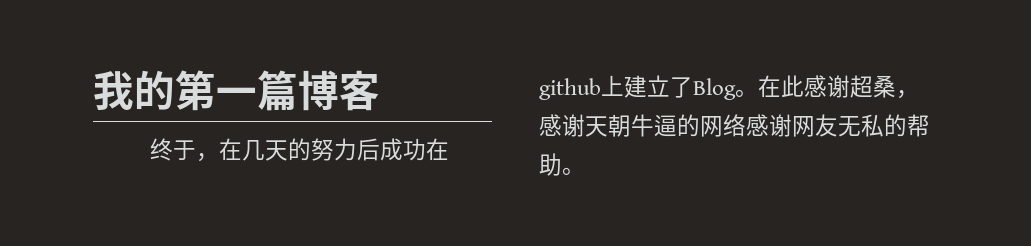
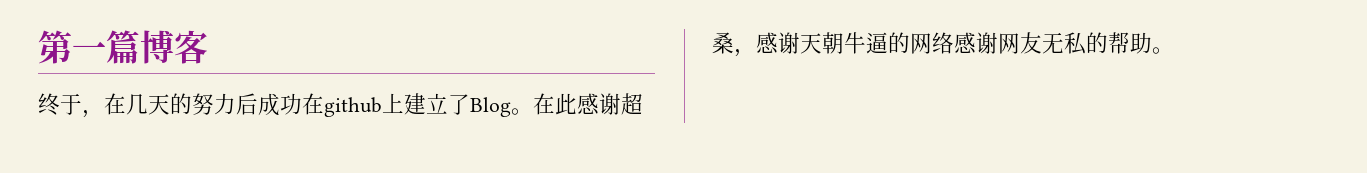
- 我的第一篇博客
+ 第一篇博客

